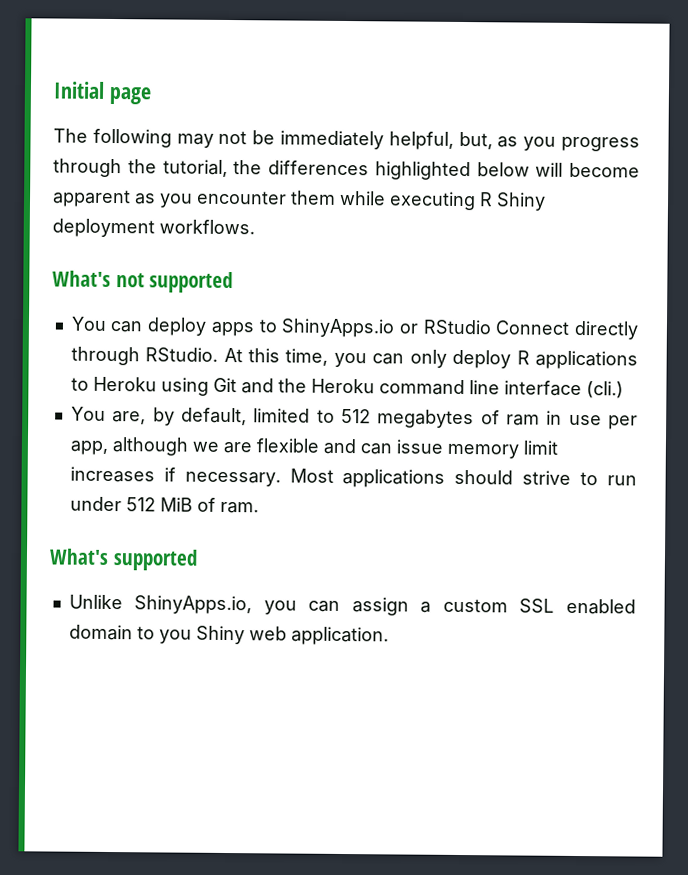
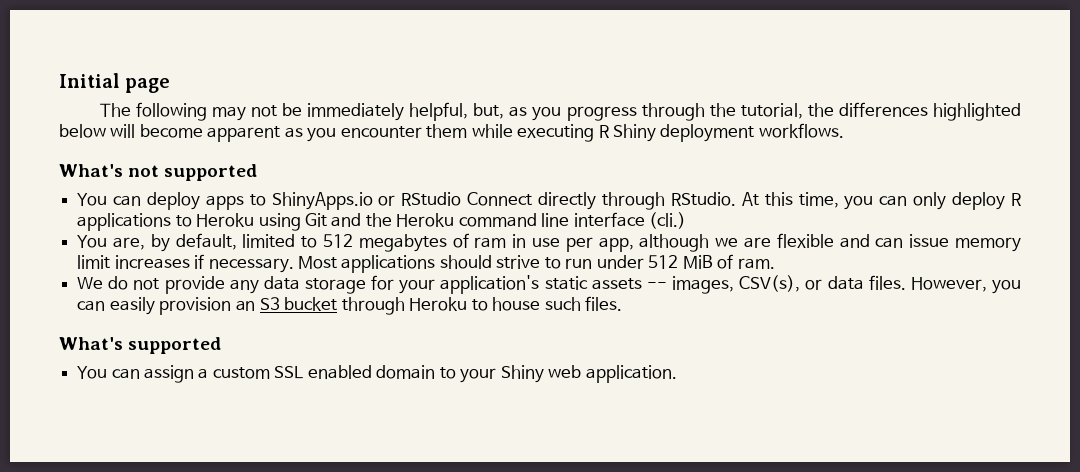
+ We do not provide any data storage for your application's static assets -- images, CSV(s), or data files. However, you can easily provision an S3 bucket through Heroku to house such files.
- Unlike ShinyApps.io, you can assign a custom SSL enabled domain to you Shiny web application.
+ You can assign a custom SSL enabled domain to your Shiny web application.

